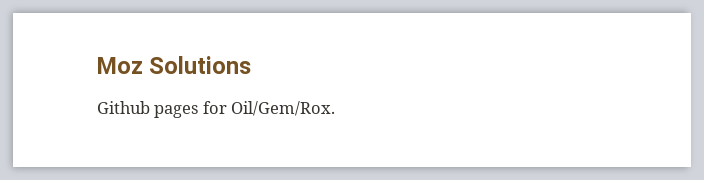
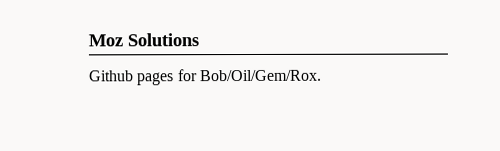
- Github pages for Oil/Gem/Rox.
+ Github pages for Bob/Oil/Gem/Rox.

